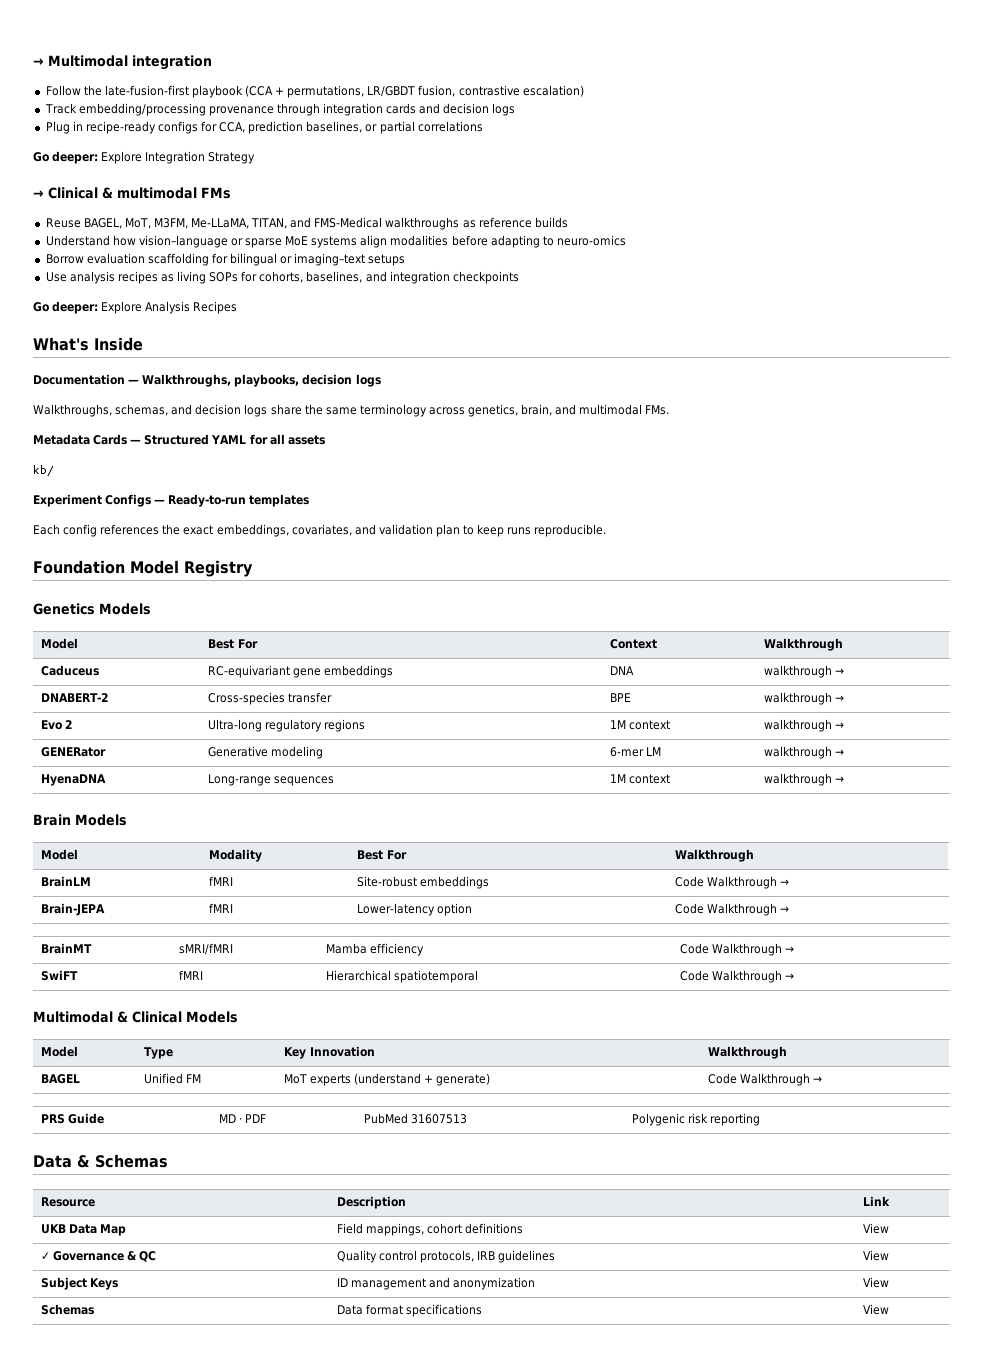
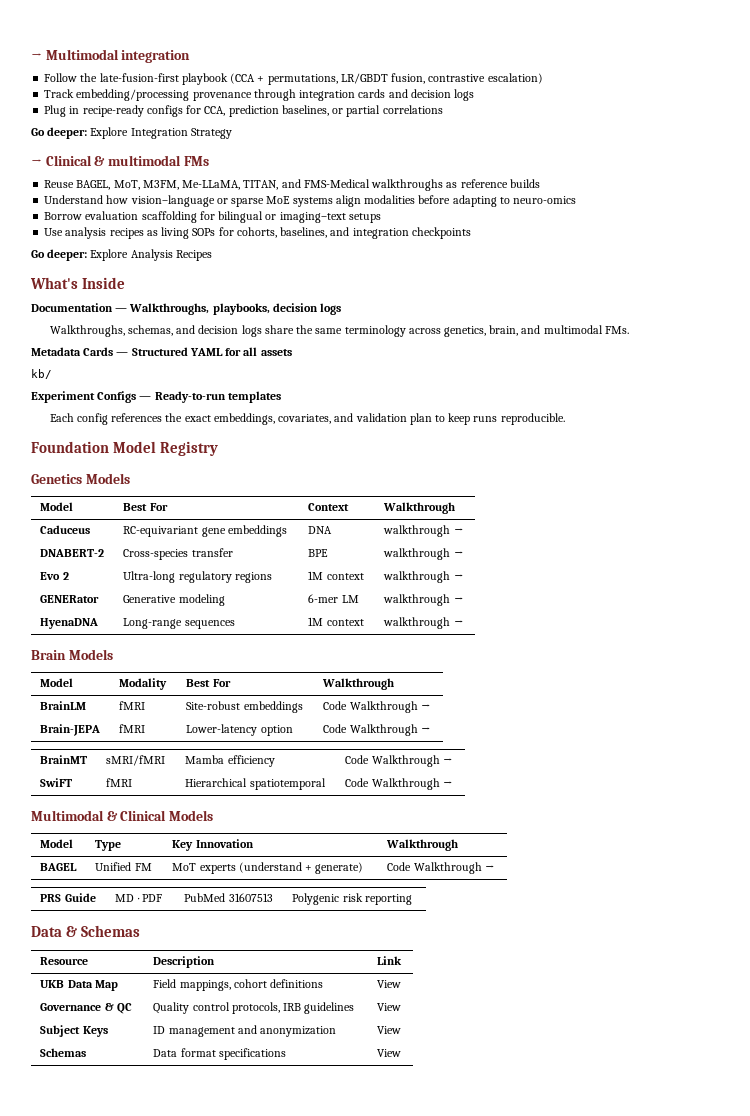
- ✓ Governance & QC | Quality control protocols, IRB guidelines | View
+ Governance & QC | Quality control protocols, IRB guidelines | View

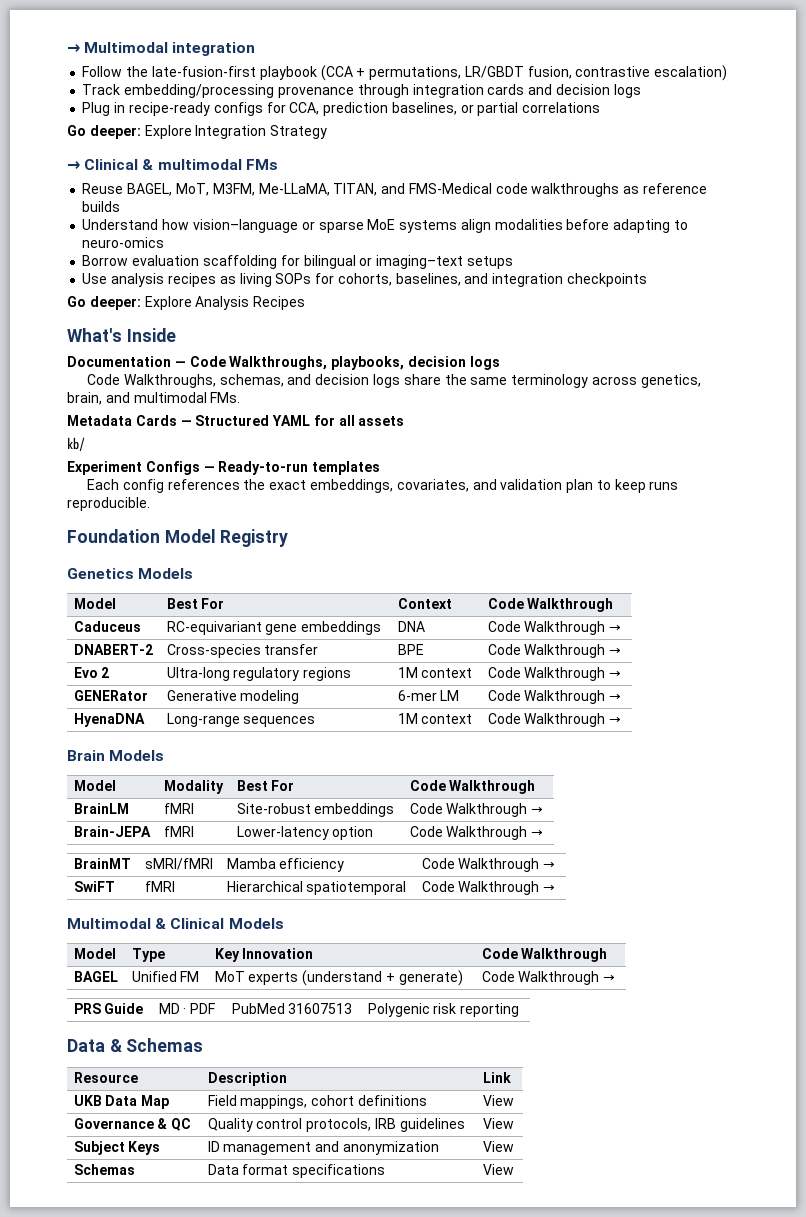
- Reuse BAGEL, MoT, M3FM, Me-LLaMA, TITAN, and FMS-Medical walkthroughs as reference builds
+ Reuse BAGEL, MoT, M3FM, Me-LLaMA, TITAN, and FMS-Medical code walkthroughs as reference builds
- Documentation — Walkthroughs, playbooks, decision logs
+ Documentation — Code Walkthroughs, playbooks, decision logs
- Walkthroughs, schemas, and decision logs share the same terminology across genetics, brain, and multimodal FMs.
+ Code Walkthroughs, schemas, and decision logs share the same terminology across genetics, brain, and multimodal FMs.
- Model | Best For | Context | Walkthrough
+ Model | Best For | Context | Code Walkthrough
- Caduceus | RC-equivariant gene embeddings | DNA | walkthrough →
+ Caduceus | RC-equivariant gene embeddings | DNA | Code Walkthrough →
- DNABERT-2 | Cross-species transfer | BPE | walkthrough →
+ DNABERT-2 | Cross-species transfer | BPE | Code Walkthrough →
- Evo 2 | Ultra-long regulatory regions | 1M context | walkthrough →
+ Evo 2 | Ultra-long regulatory regions | 1M context | Code Walkthrough →
- GENERator | Generative modeling | 6-mer LM | walkthrough →
+ GENERator | Generative modeling | 6-mer LM | Code Walkthrough →
- HyenaDNA | Long-range sequences | 1M context | walkthrough →
+ HyenaDNA | Long-range sequences | 1M context | Code Walkthrough →
- Model | Modality | Best For | Walkthrough
+ Model | Modality | Best For | Code Walkthrough
- Model | Type | Key Innovation | Walkthrough
+ Model | Type | Key Innovation | Code Walkthrough

